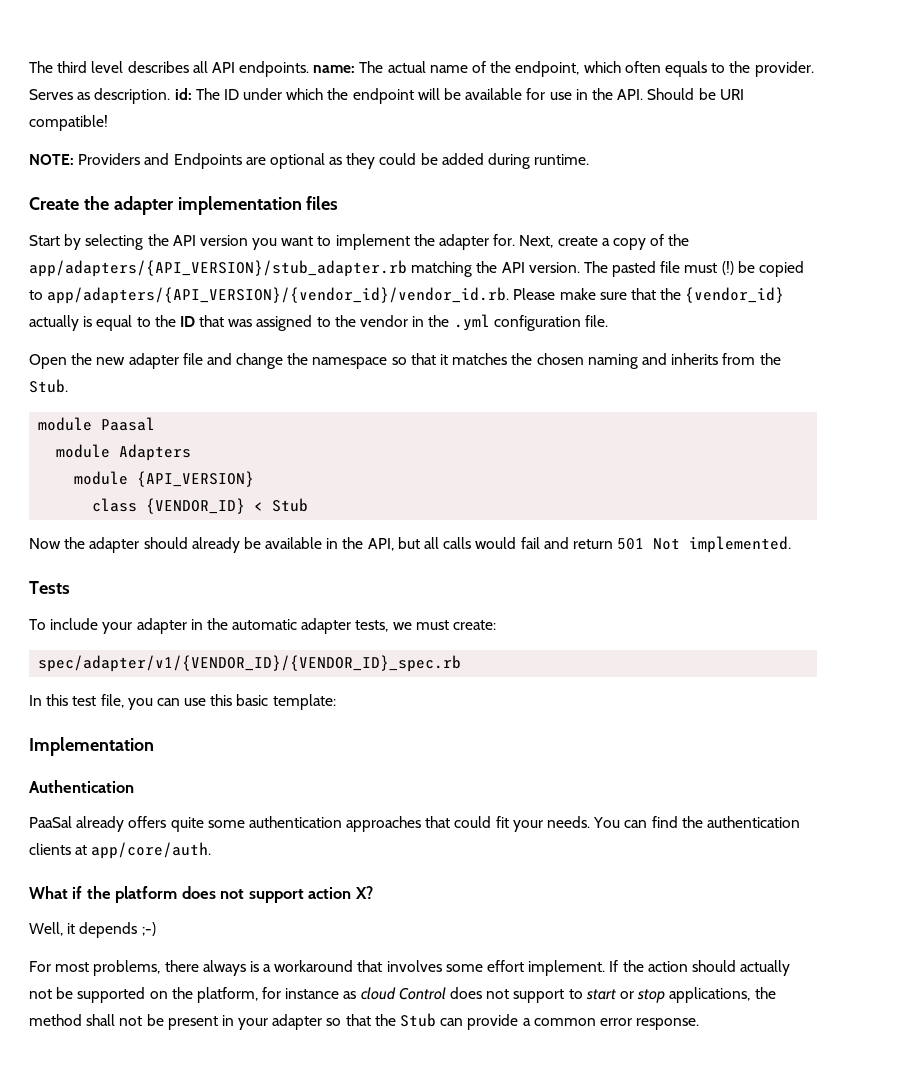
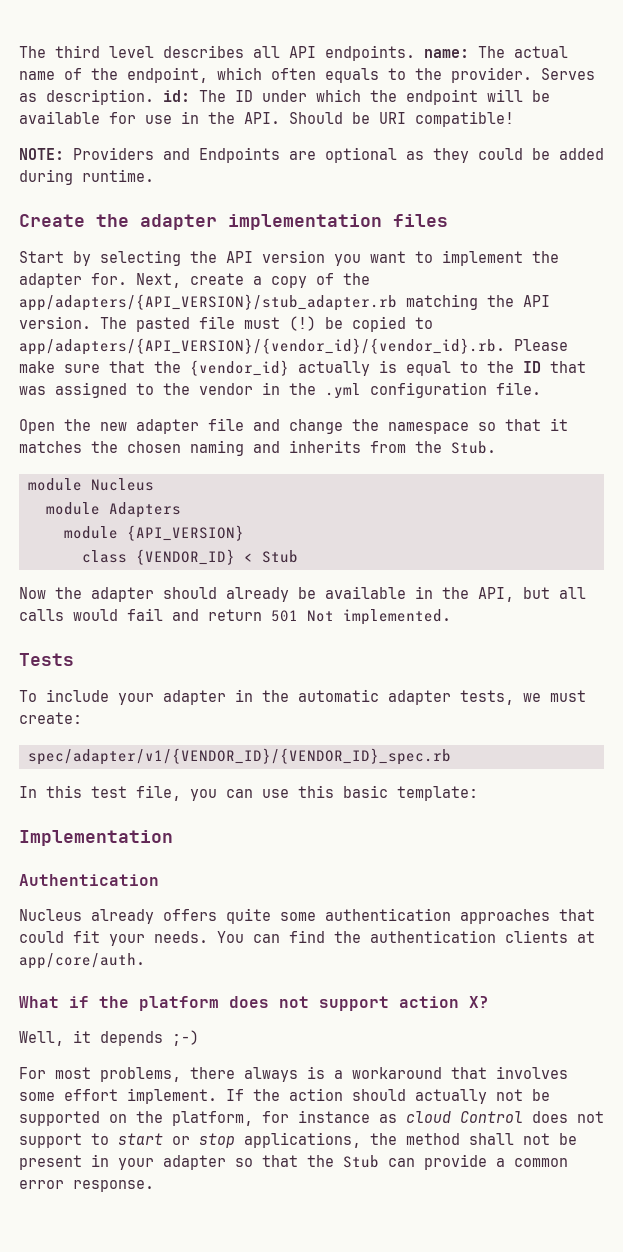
- The pasted file must (!) be copied to app/adapters/{API_VERSION}/{vendor_id}/vendor_id.rb. Please make sure that the {vendor_id} actually is equal to the ID that was assigned to the vendor in the .yml configuration file.
+ The pasted file must (!) be copied to app/adapters/{API_VERSION}/{vendor_id}/{vendor_id}.rb. Please make sure that the {vendor_id} actually is equal to the ID that was assigned to the vendor in the .yml configuration file.
- module Paasal
+ module Nucleus
- PaaSal already offers quite some authentication approaches that could fit your needs.
+ Nucleus already offers quite some authentication approaches that could fit your needs.

